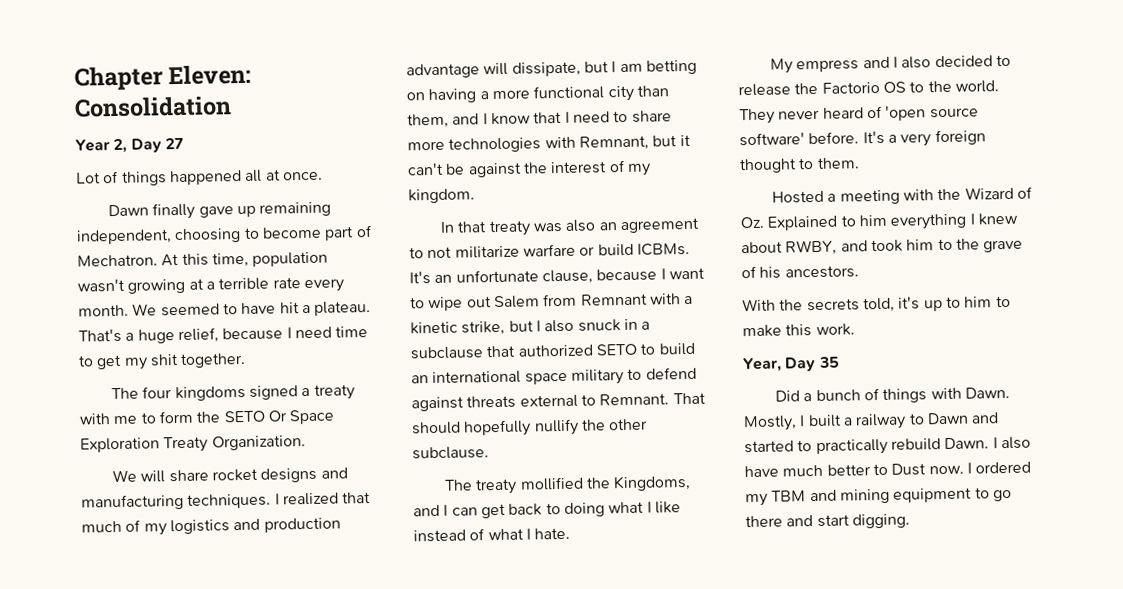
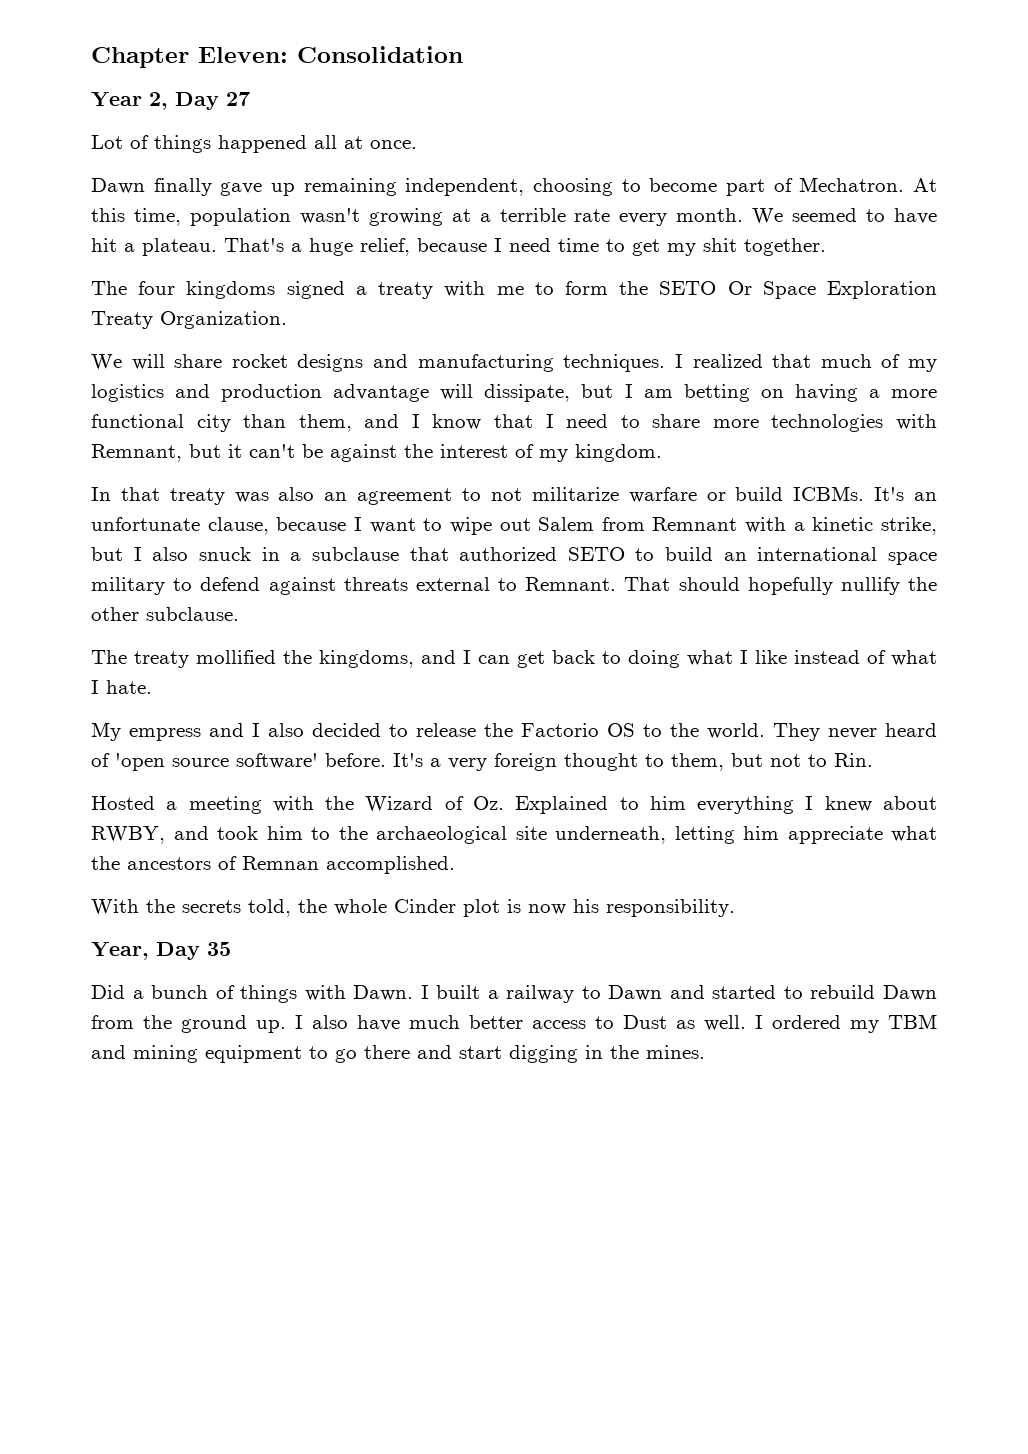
- The treaty mollified the Kingdoms, and I can get back to doing what I like instead of what I hate.
+ The treaty mollified the kingdoms, and I can get back to doing what I like instead of what I hate.
- It's a very foreign thought to them.
+ It's a very foreign thought to them, but not to Rin.
- Hosted a meeting with the Wizard of Oz. Explained to him everything I knew about RWBY, and took him to the grave of his ancestors.
- With the secrets told, it's up to him to make this work.
+ Hosted a meeting with the Wizard of Oz. Explained to him everything I knew about RWBY, and took him to the archaeological site underneath, letting him appreciate what the ancestors of Remnan accomplished.
+ With the secrets told, the whole Cinder plot is now his responsibility.
- Mostly, I built a railway to Dawn and started to practically rebuild Dawn.
+ I built a railway to Dawn and started to rebuild Dawn from the ground up.
- I also have much better to Dust now.
+ I also have much better access to Dust as well.
- I ordered my TBM and mining equipment to go there and start digging.
+ I ordered my TBM and mining equipment to go there and start digging in the mines.

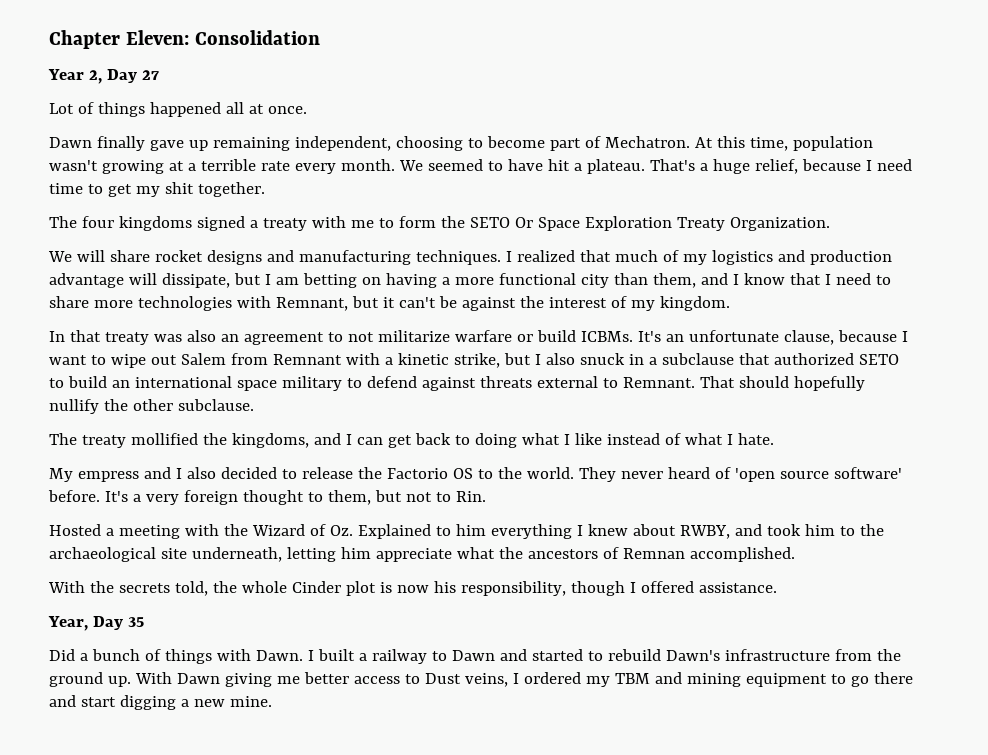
- With the secrets told, the whole Cinder plot is now his responsibility.
+ With the secrets told, the whole Cinder plot is now his responsibility, though I offered assistance.
- I built a railway to Dawn and started to rebuild Dawn from the ground up.
+ I built a railway to Dawn and started to rebuild Dawn's infrastructure from the ground up.
- I also have much better access to Dust as well. I ordered my TBM and mining equipment to go there and start digging in the mines.
+ With Dawn giving me better access to Dust veins, I ordered my TBM and mining equipment to go there and start digging a new mine.

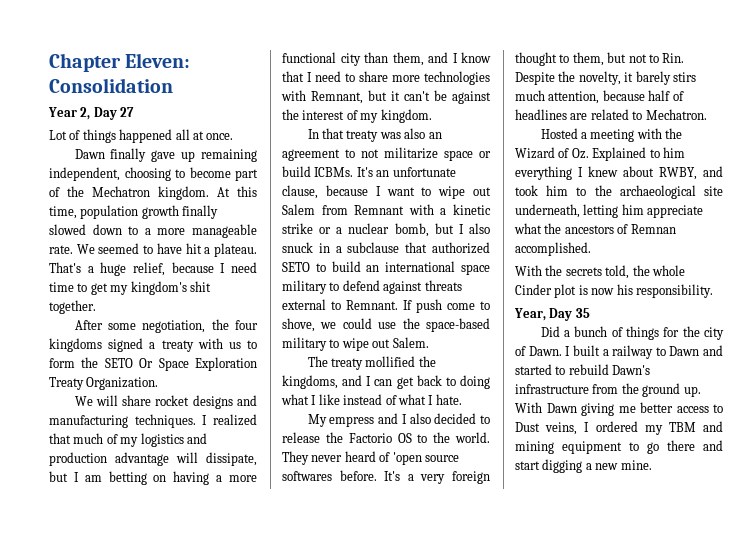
- Dawn finally gave up remaining independent, choosing to become part of Mechatron.
+ Dawn finally gave up remaining independent, choosing to become part of the Mechatron kingdom.
- At this time, population wasn't growing at a terrible rate every month.
+ At this time, population growth finally slowed down to a more manageable rate.
- That's a huge relief, because I need time to get my shit together.
+ That's a huge relief, because I need time to get my kingdom's shit together.
- The four kingdoms signed a treaty with me to form the SETO Or Space Exploration Treaty Organization.
+ After some negotiation, the four kingdoms signed a treaty with us to form the SETO Or Space Exploration Treaty Organization.
- In that treaty was also an agreement to not militarize warfare or build ICBMs.
+ In that treaty was also an agreement to not militarize space or build ICBMs.
- It's an unfortunate clause, because I want to wipe out Salem from Remnant with a kinetic strike, but I also snuck in a subclause that authorized SETO to build an international space military to defend against threats external to Remnant.
+ It's an unfortunate clause, because I want to wipe out Salem from Remnant with a kinetic strike or a nuclear bomb, but I also snuck in a subclause that authorized SETO to build an international space military to defend against threats external to Remnant.
- That should hopefully nullify the other subclause.
+ If push come to shove, we could use the space-based military to wipe out Salem.
- They never heard of 'open source software' before.
+ They never heard of 'open source softwares before.
- It's a very foreign thought to them, but not to Rin.
+ It's a very foreign thought to them, but not to Rin. Despite the novelty, it barely stirs much attention, because half of headlines are related to Mechatron.
- With the secrets told, the whole Cinder plot is now his responsibility, though I offered assistance.
+ With the secrets told, the whole Cinder plot is now his responsibility.
- Did a bunch of things with Dawn.
+ Did a bunch of things for the city of Dawn.

